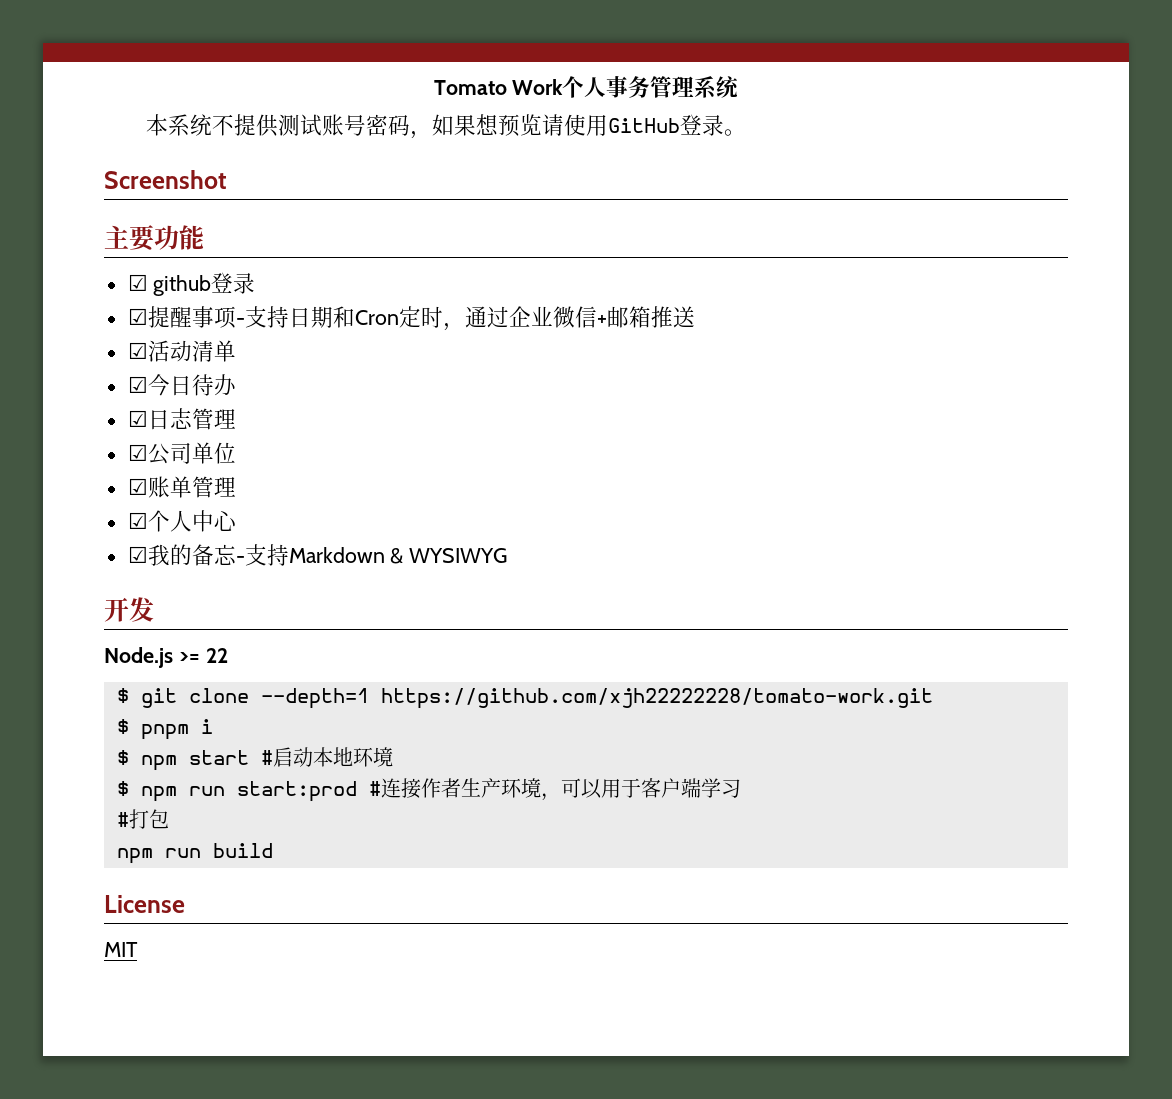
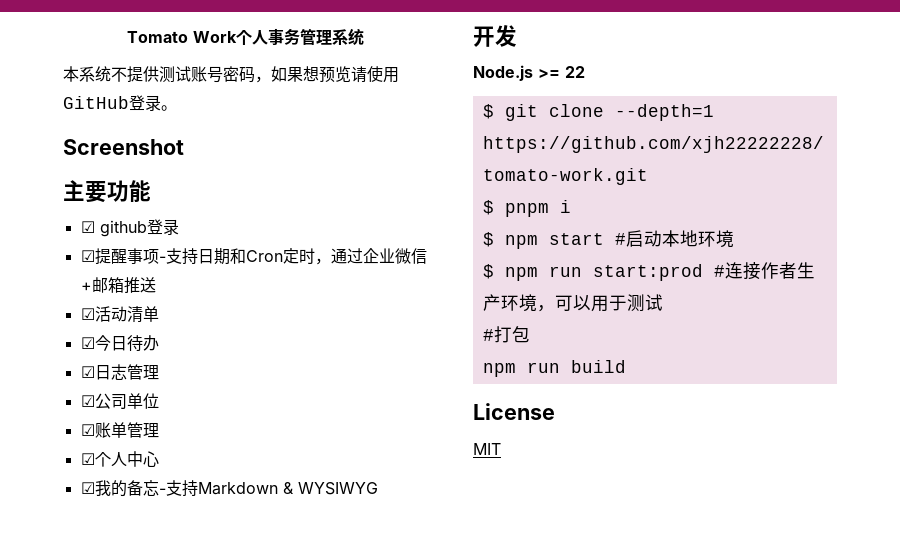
- $ npm run start:prod #连接作者生产环境，可以用于客户端学习
+ $ npm run start:prod #连接作者生产环境，可以用于测试

